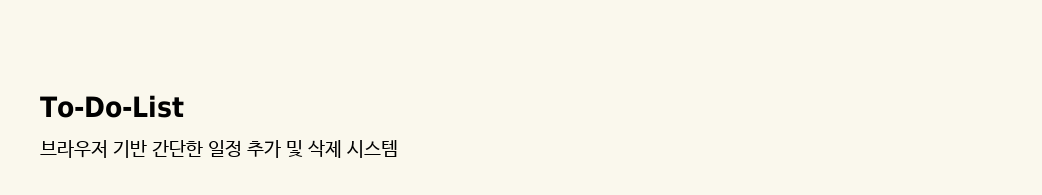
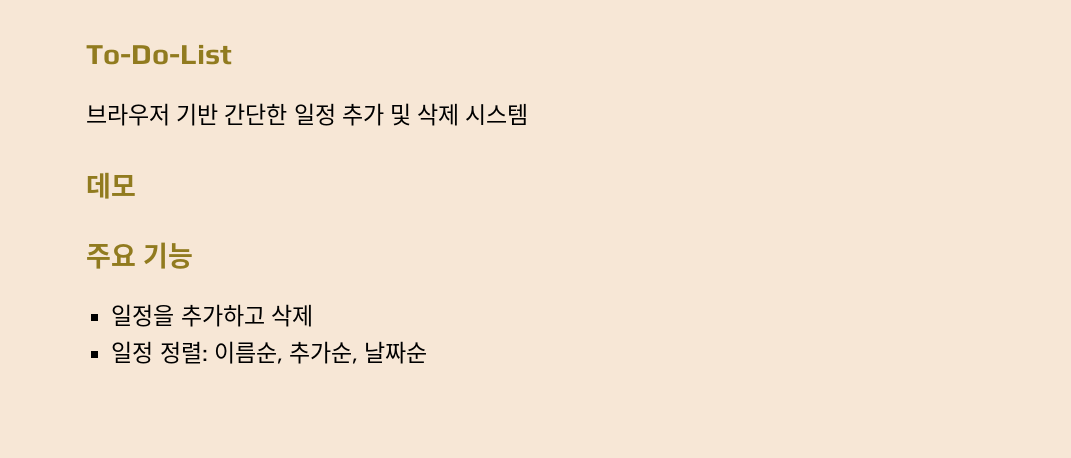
+ 데모
+ 주요 기능
+ 일정을 추가하고 삭제
+ 일정 정렬: 이름순, 추가순, 날짜순

